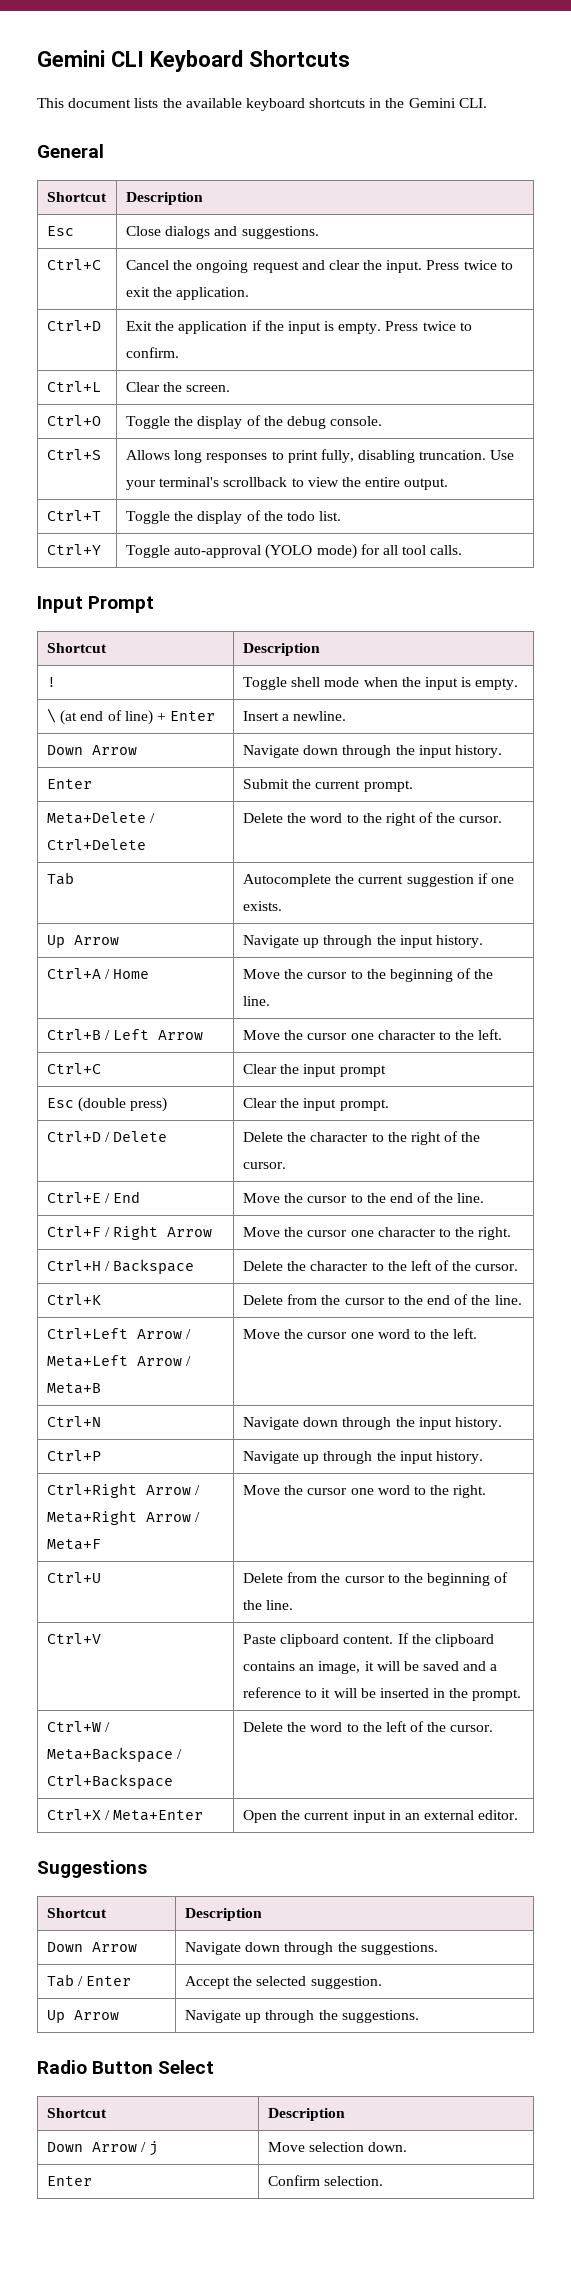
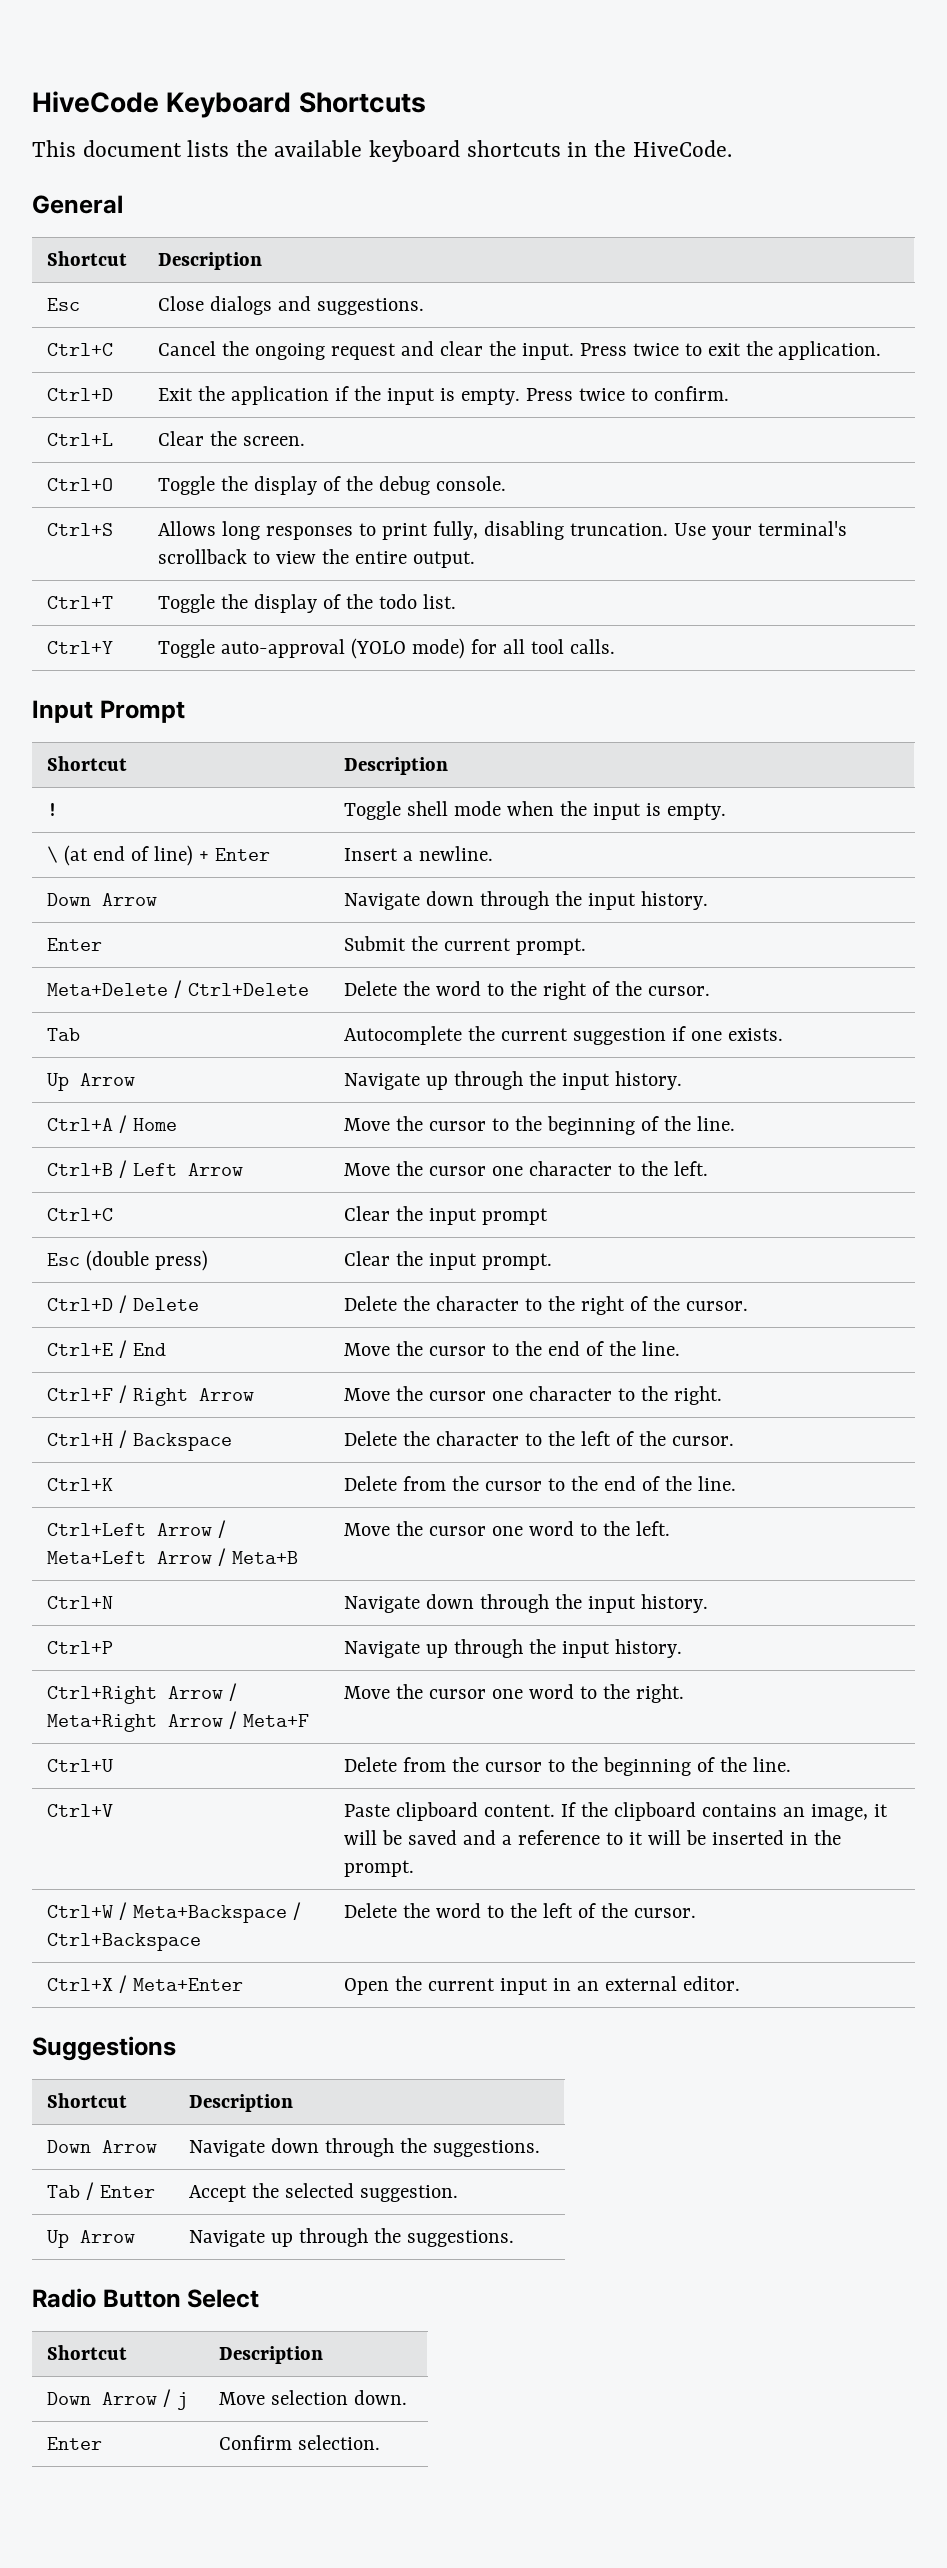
- Gemini CLI Keyboard Shortcuts
+ HiveCode Keyboard Shortcuts
- This document lists the available keyboard shortcuts in the Gemini CLI.
+ This document lists the available keyboard shortcuts in the HiveCode.

